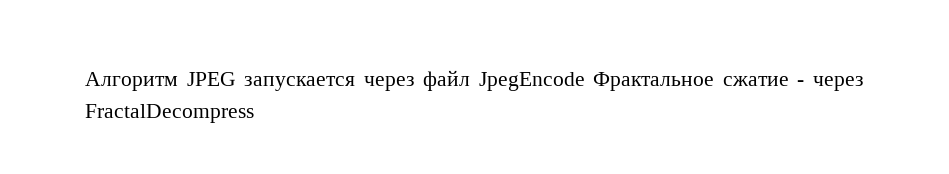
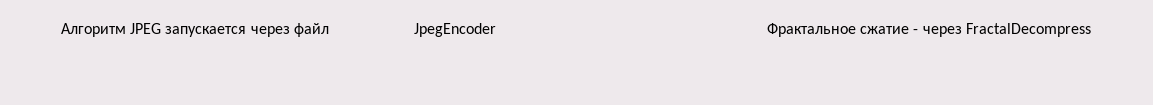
- Алгоритм JPEG запускается через файл JpegEncode Фрактальное сжатие - через FractalDecompress
+ Алгоритм JPEG запускается через файл JpegEncoder
+ Фрактальное сжатие - через FractalDecompress

